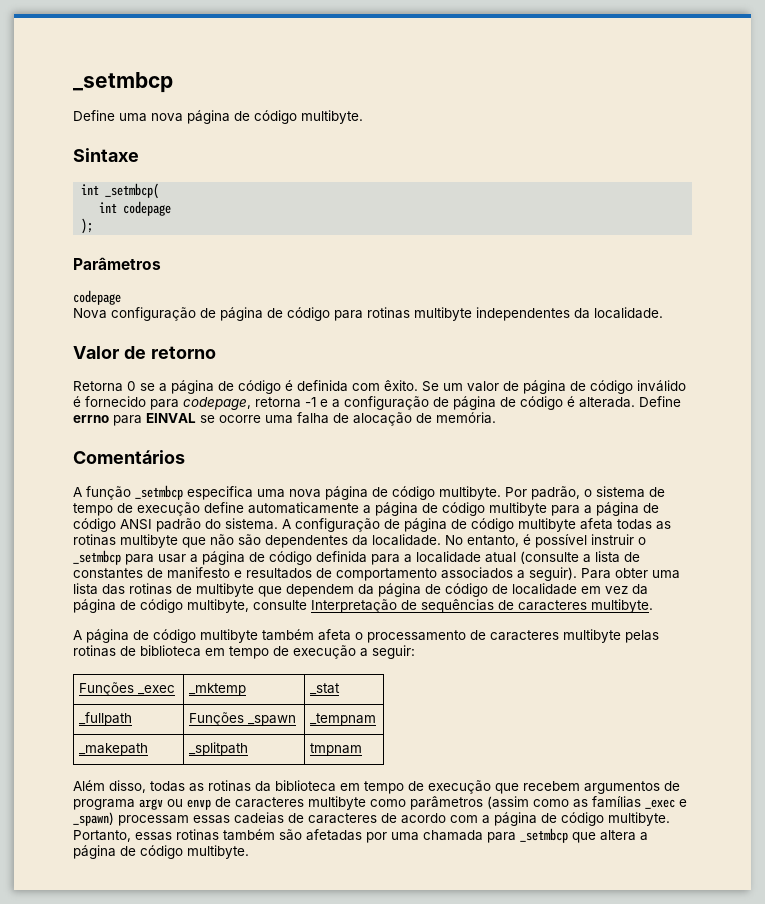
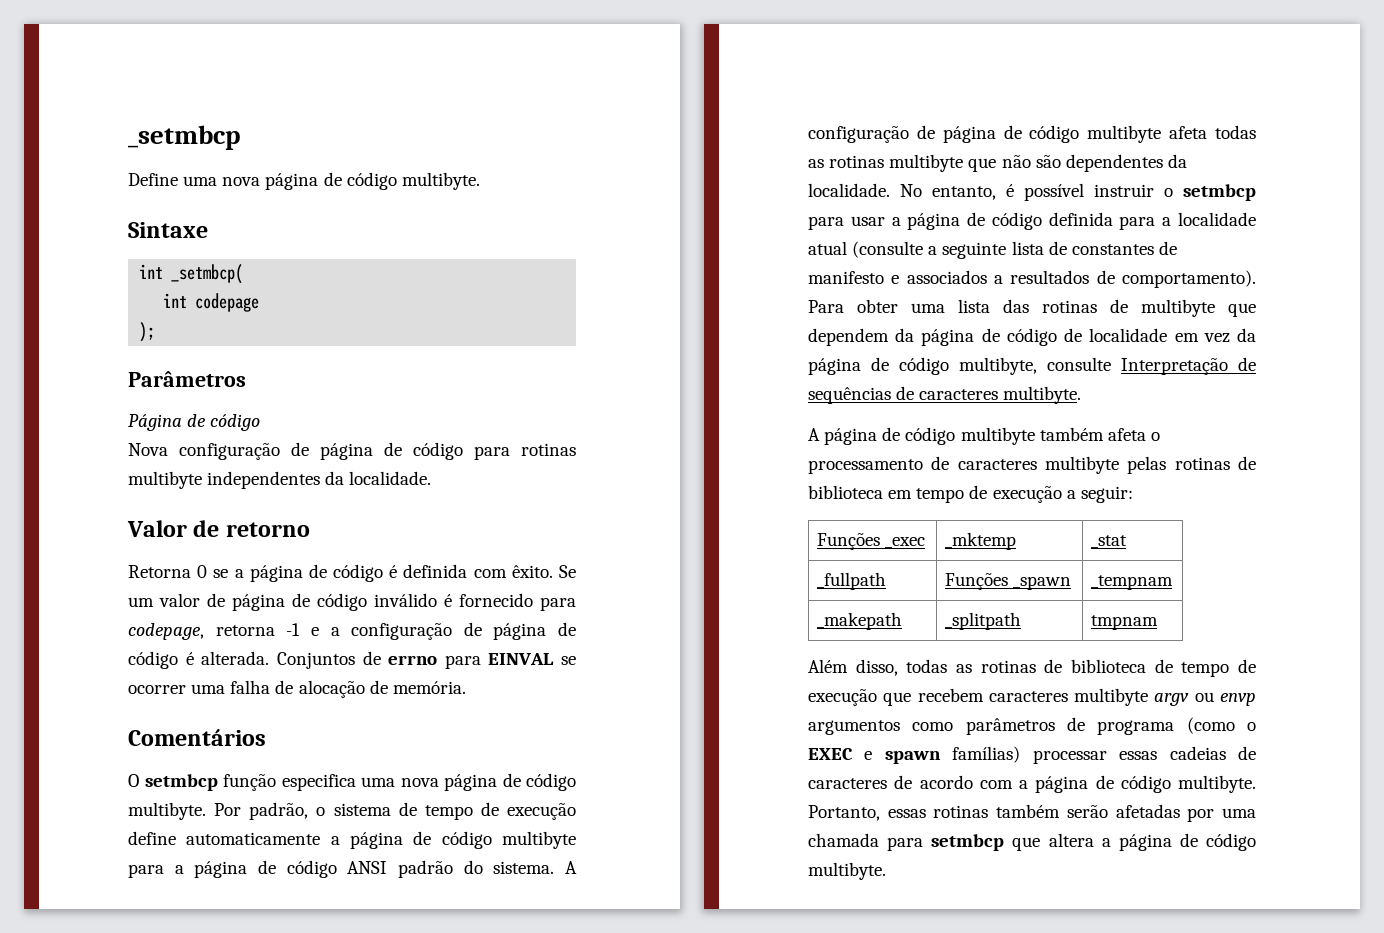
  Parâmetros
- codepage
+ Página de código
- Define errno para EINVAL se ocorre uma falha de alocação de memória.
+ Conjuntos de errno para EINVAL se ocorrer uma falha de alocação de memória.
- A função _setmbcp especifica uma nova página de código multibyte.
+ O setmbcp função especifica uma nova página de código multibyte.
- No entanto, é possível instruir o _setmbcp para usar a página de código definida para a localidade atual (consulte a lista de constantes de manifesto e resultados de comportamento associados a seguir).
+ No entanto, é possível instruir o setmbcp para usar a página de código definida para a localidade atual (consulte a seguinte lista de constantes de manifesto e associados a resultados de comportamento).
- Além disso, todas as rotinas da biblioteca em tempo de execução que recebem argumentos de programa argv ou envp de caracteres multibyte como parâmetros (assim como as famílias _exec e _spawn) processam essas cadeias de caracteres de acordo com a página de código multibyte.
+ Além disso, todas as rotinas de biblioteca de tempo de execução que recebem caracteres multibyte argv ou envp argumentos como parâmetros de programa (como o EXEC e spawn famílias) processar essas cadeias de caracteres de acordo com a página de código multibyte.
- Portanto, essas rotinas também são afetadas por uma chamada para _setmbcp que altera a página de código multibyte.
+ Portanto, essas rotinas também serão afetadas por uma chamada para setmbcp que altera a página de código multibyte.

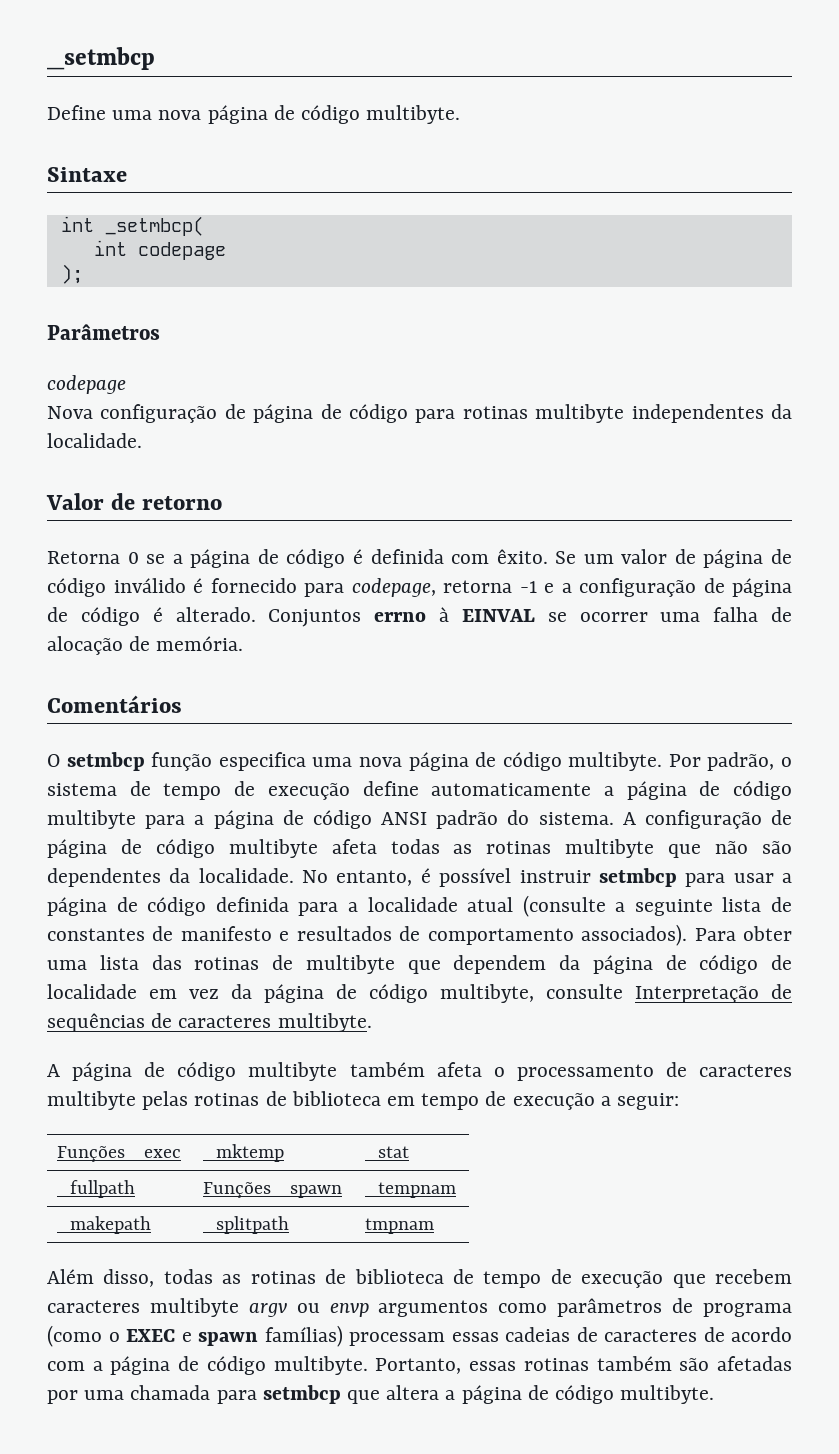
  Parâmetros
- Página de código
+ codepage
- Se um valor de página de código inválido é fornecido para codepage, retorna -1 e a configuração de página de código é alterada. Conjuntos de errno para EINVAL se ocorrer uma falha de alocação de memória.
+ Se um valor de página de código inválido é fornecido para codepage, retorna -1 e a configuração de página de código é alterado. Conjuntos errno à EINVAL se ocorrer uma falha de alocação de memória.
- No entanto, é possível instruir o setmbcp para usar a página de código definida para a localidade atual (consulte a seguinte lista de constantes de manifesto e associados a resultados de comportamento).
+ No entanto, é possível instruir setmbcp para usar a página de código definida para a localidade atual (consulte a seguinte lista de constantes de manifesto e resultados de comportamento associados).
- Além disso, todas as rotinas de biblioteca de tempo de execução que recebem caracteres multibyte argv ou envp argumentos como parâmetros de programa (como o EXEC e spawn famílias) processar essas cadeias de caracteres de acordo com a página de código multibyte.
+ Além disso, todas as rotinas de biblioteca de tempo de execução que recebem caracteres multibyte argv ou envp argumentos como parâmetros de programa (como o EXEC e spawn famílias) processam essas cadeias de caracteres de acordo com a página de código multibyte.
- Portanto, essas rotinas também serão afetadas por uma chamada para setmbcp que altera a página de código multibyte.
+ Portanto, essas rotinas também são afetadas por uma chamada para setmbcp que altera a página de código multibyte.

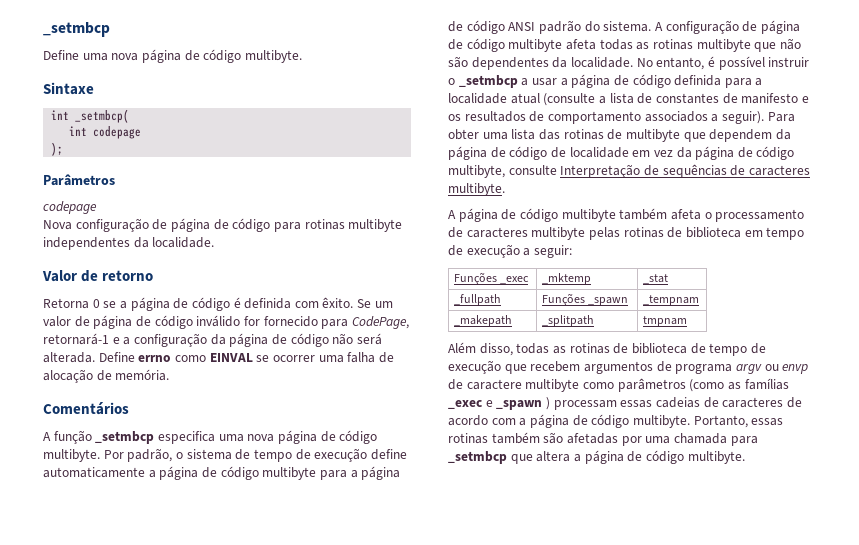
- Se um valor de página de código inválido é fornecido para codepage, retorna -1 e a configuração de página de código é alterado. Conjuntos errno à EINVAL se ocorrer uma falha de alocação de memória.
+ Se um valor de página de código inválido for fornecido para CodePage, retornará-1 e a configuração da página de código não será alterada. Define errno como EINVAL se ocorrer uma falha de alocação de memória.
- O setmbcp função especifica uma nova página de código multibyte.
+ A função _setmbcp especifica uma nova página de código multibyte.
- No entanto, é possível instruir setmbcp para usar a página de código definida para a localidade atual (consulte a seguinte lista de constantes de manifesto e resultados de comportamento associados).
+ No entanto, é possível instruir o _setmbcp a usar a página de código definida para a localidade atual (consulte a lista de constantes de manifesto e os resultados de comportamento associados a seguir).
- Além disso, todas as rotinas de biblioteca de tempo de execução que recebem caracteres multibyte argv ou envp argumentos como parâmetros de programa (como o EXEC e spawn famílias) processam essas cadeias de caracteres de acordo com a página de código multibyte.
+ Além disso, todas as rotinas de biblioteca de tempo de execução que recebem argumentos de programa argv ou envp de caractere multibyte como parâmetros (como as famílias _exec e _spawn ) processam essas cadeias de caracteres de acordo com a página de código multibyte.
- Portanto, essas rotinas também são afetadas por uma chamada para setmbcp que altera a página de código multibyte.
+ Portanto, essas rotinas também são afetadas por uma chamada para _setmbcp que altera a página de código multibyte.

